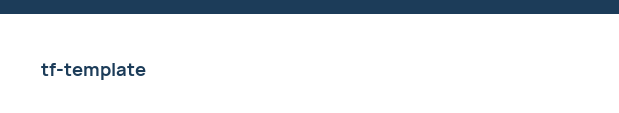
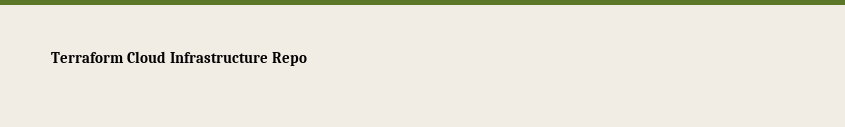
- tf-template
+ Terraform Cloud Infrastructure Repo

